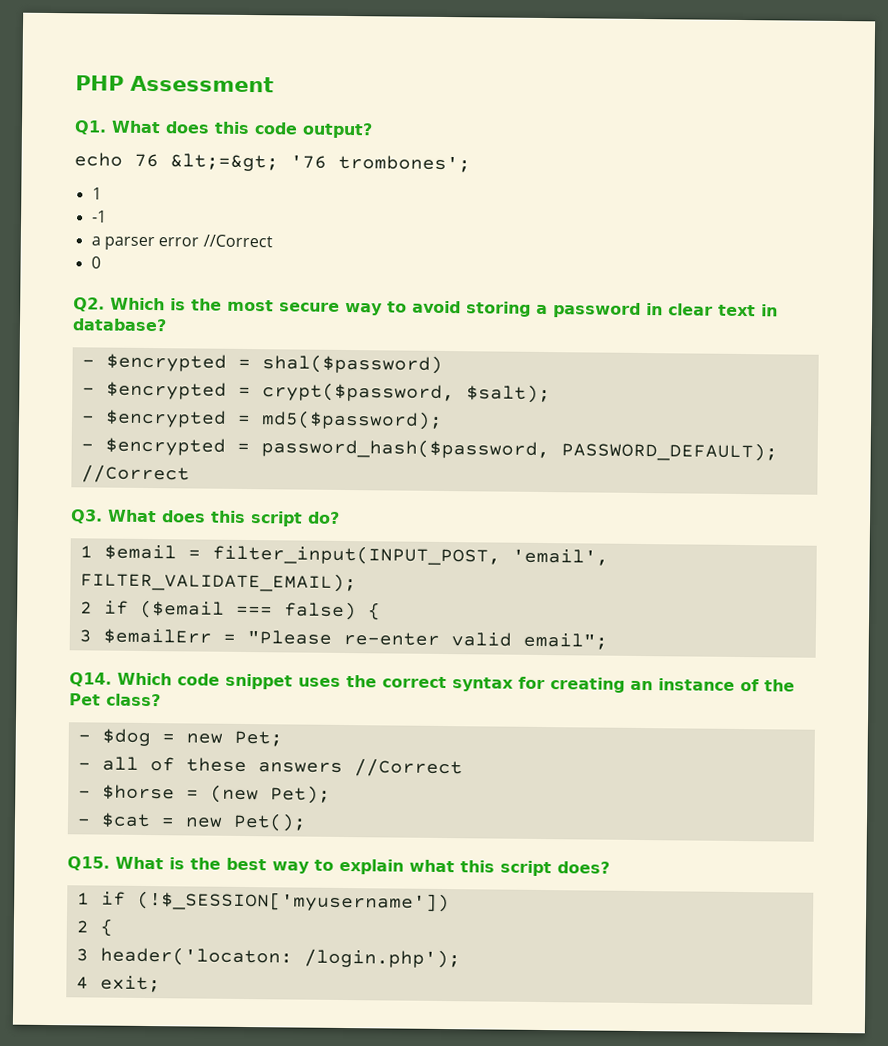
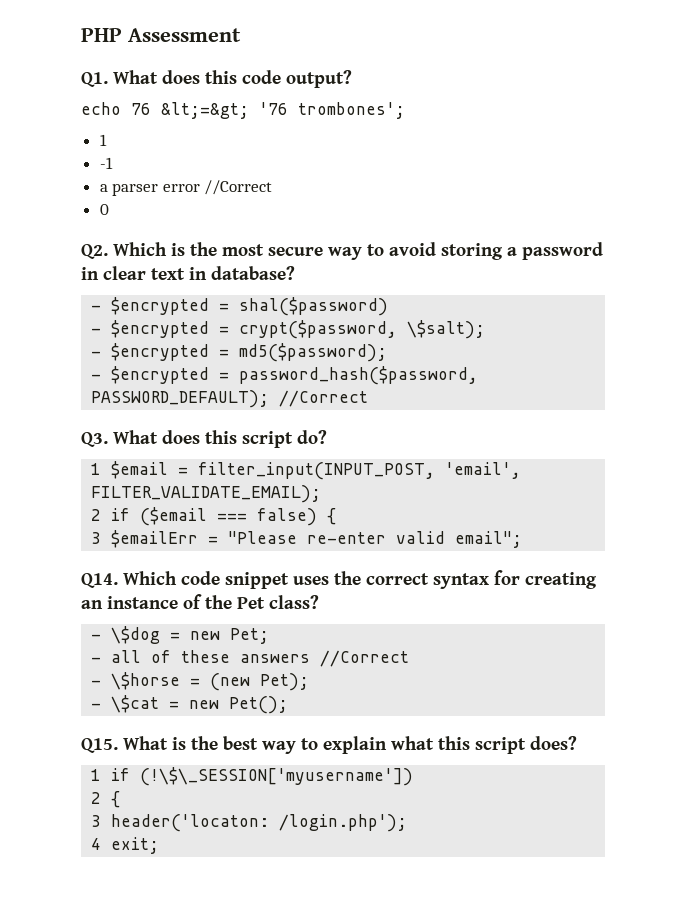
- - $encrypted = crypt($password, $salt);
+ - $encrypted = crypt($password, \$salt);
- - $dog = new Pet;
+ - \$dog = new Pet;
- - $horse = (new Pet);
+ - \$horse = (new Pet);
- - $cat = new Pet();
+ - \$cat = new Pet();
- 1 if (!$_SESSION['myusername'])
+ 1 if (!\$\_SESSION['myusername'])

